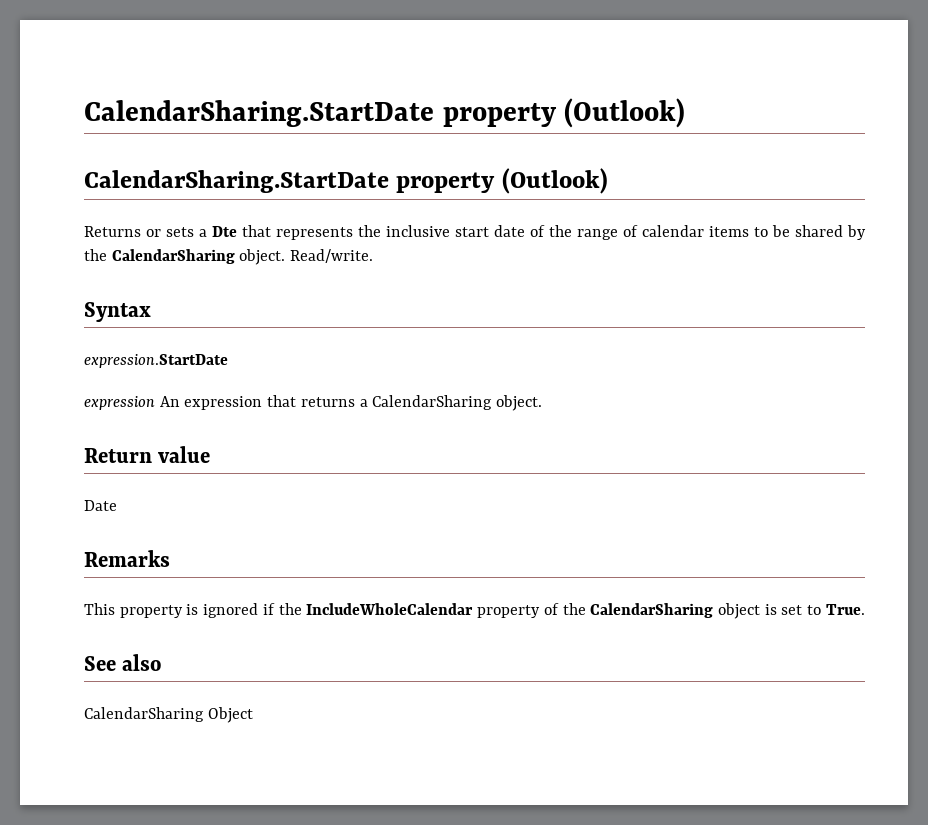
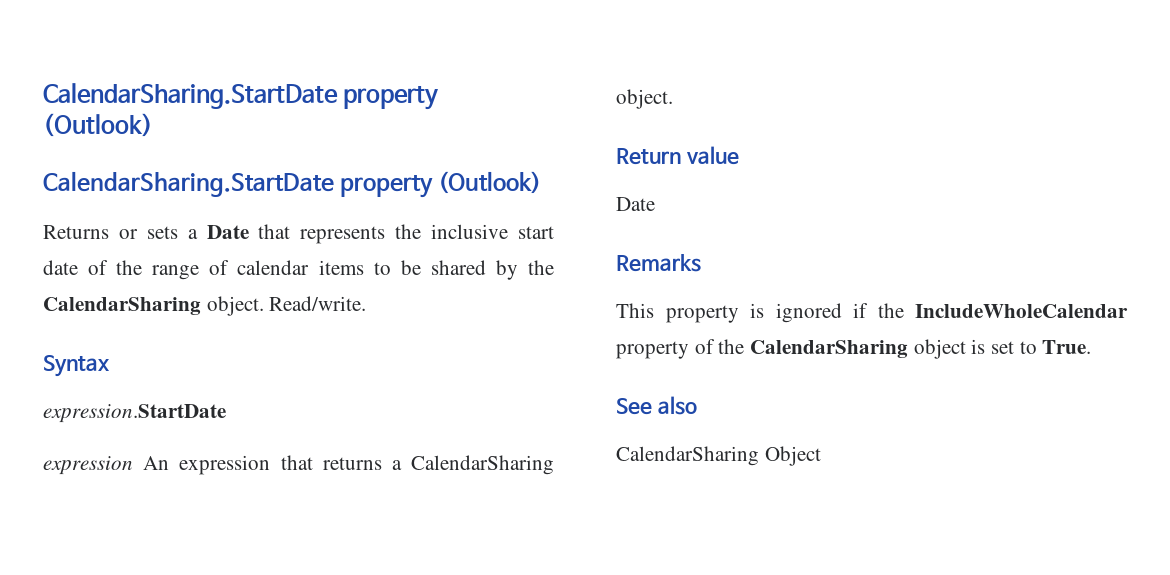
- Returns or sets a Dte that represents the inclusive start date of the range of calendar items to be shared by the CalendarSharing object.
+ Returns or sets a Date that represents the inclusive start date of the range of calendar items to be shared by the CalendarSharing object.

